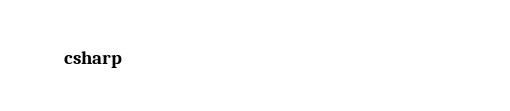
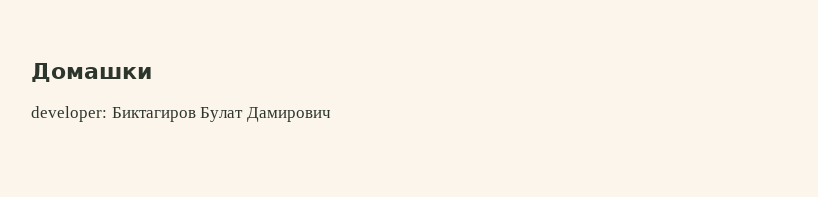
- csharp
+ Домашки
+ developer: Биктагиров Булат Дамирович

